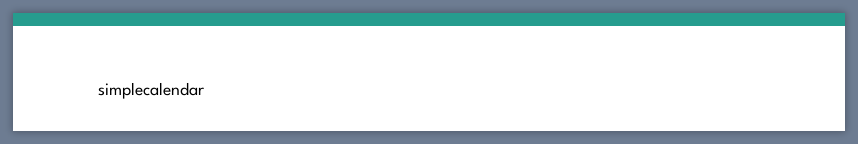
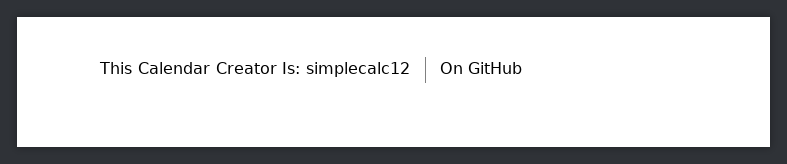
- simplecalendar
+ This Calendar Creator Is: simplecalc12 On GitHub

